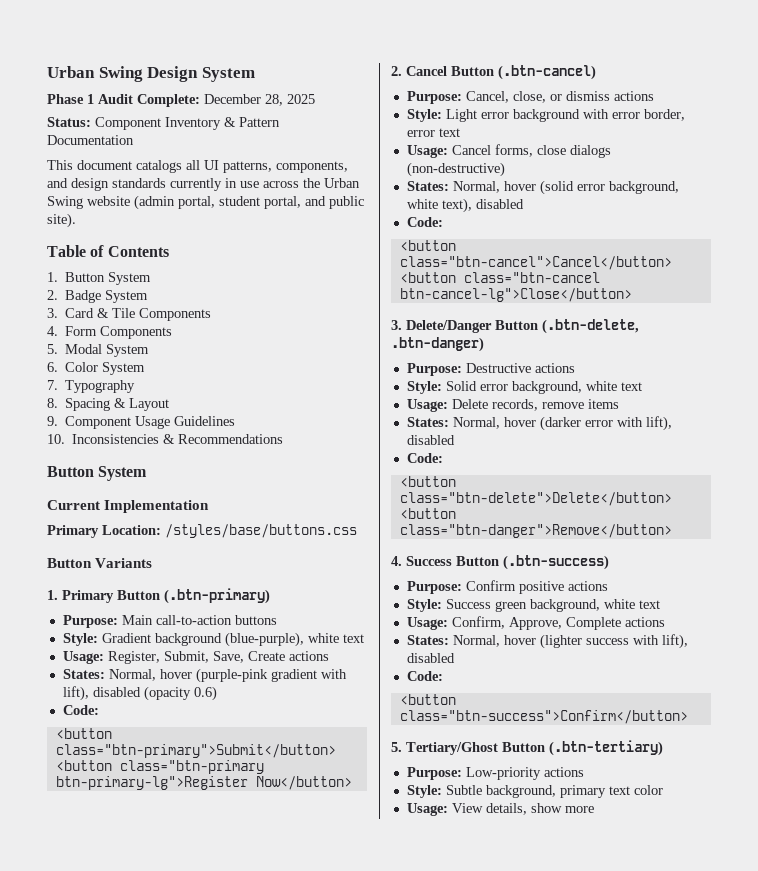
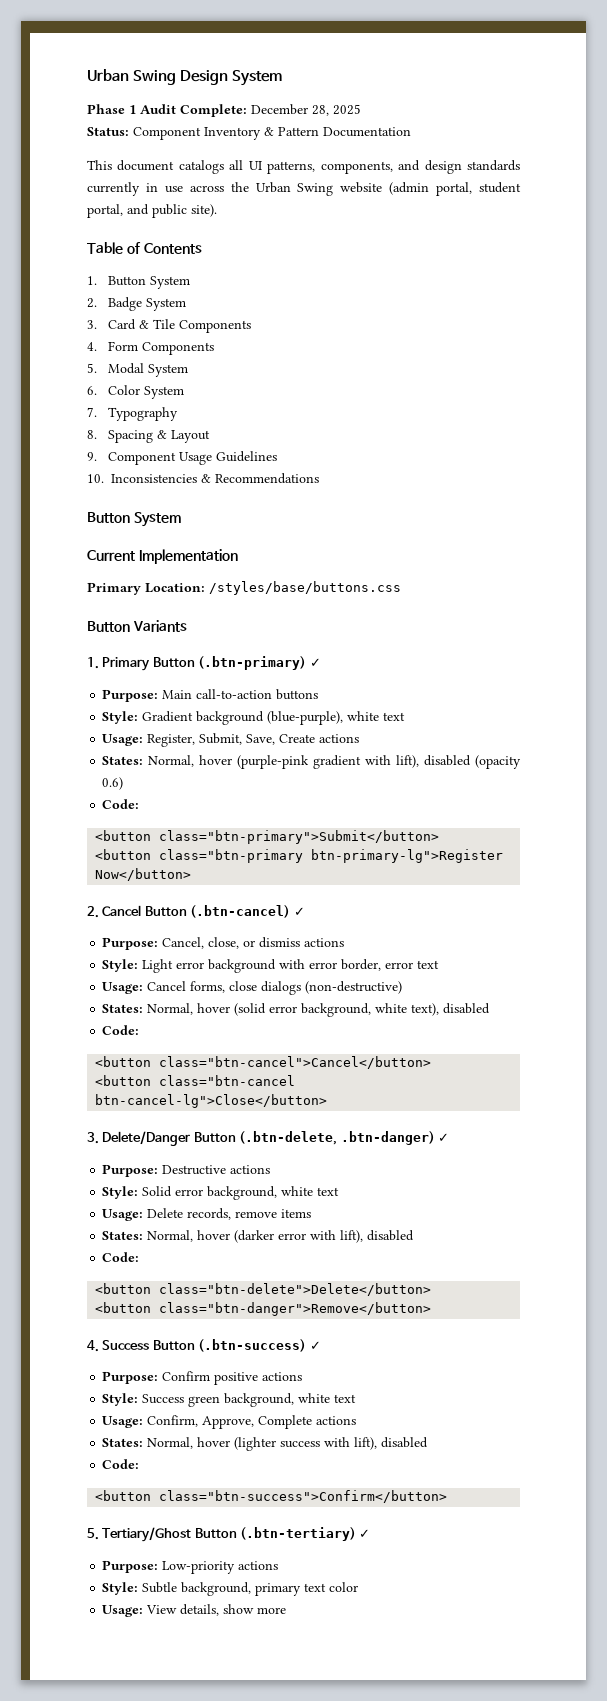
- 1. Primary Button (.btn-primary)
+ 1. Primary Button (.btn-primary) ✓
- 2. Cancel Button (.btn-cancel)
+ 2. Cancel Button (.btn-cancel) ✓
- 3. Delete/Danger Button (.btn-delete, .btn-danger)
+ 3. Delete/Danger Button (.btn-delete, .btn-danger) ✓
- 4. Success Button (.btn-success)
+ 4. Success Button (.btn-success) ✓
- 5. Tertiary/Ghost Button (.btn-tertiary)
+ 5. Tertiary/Ghost Button (.btn-tertiary) ✓

